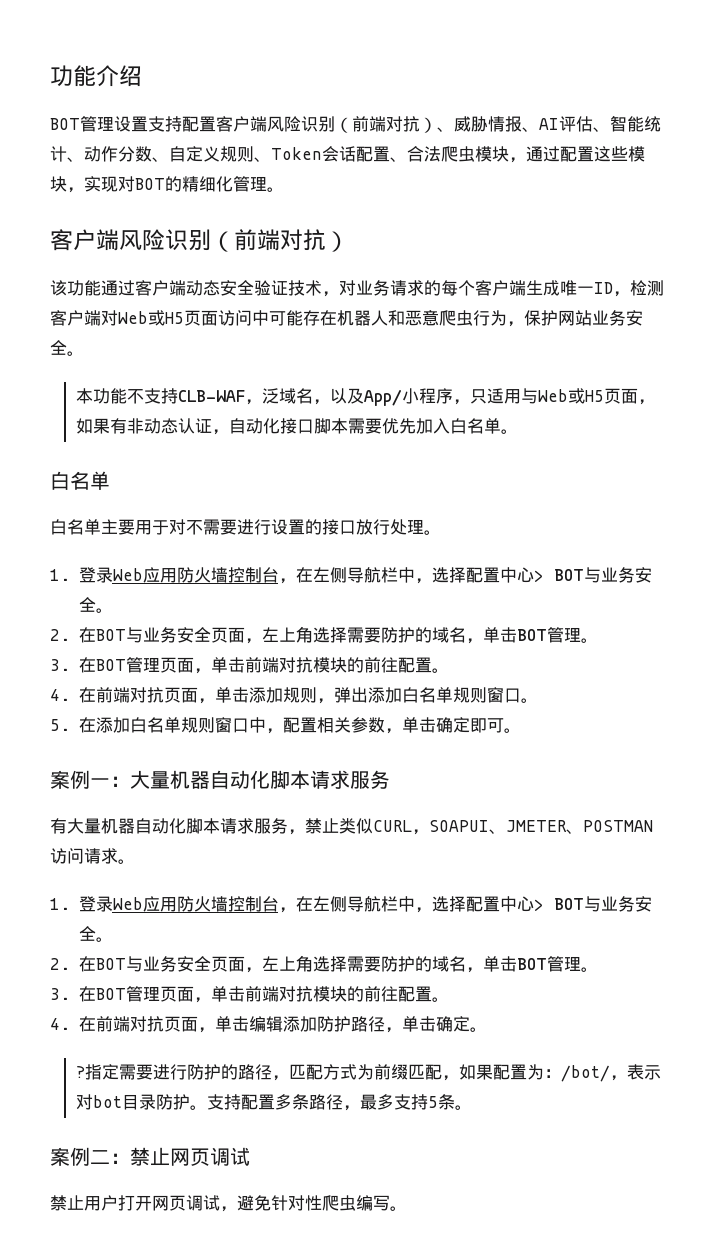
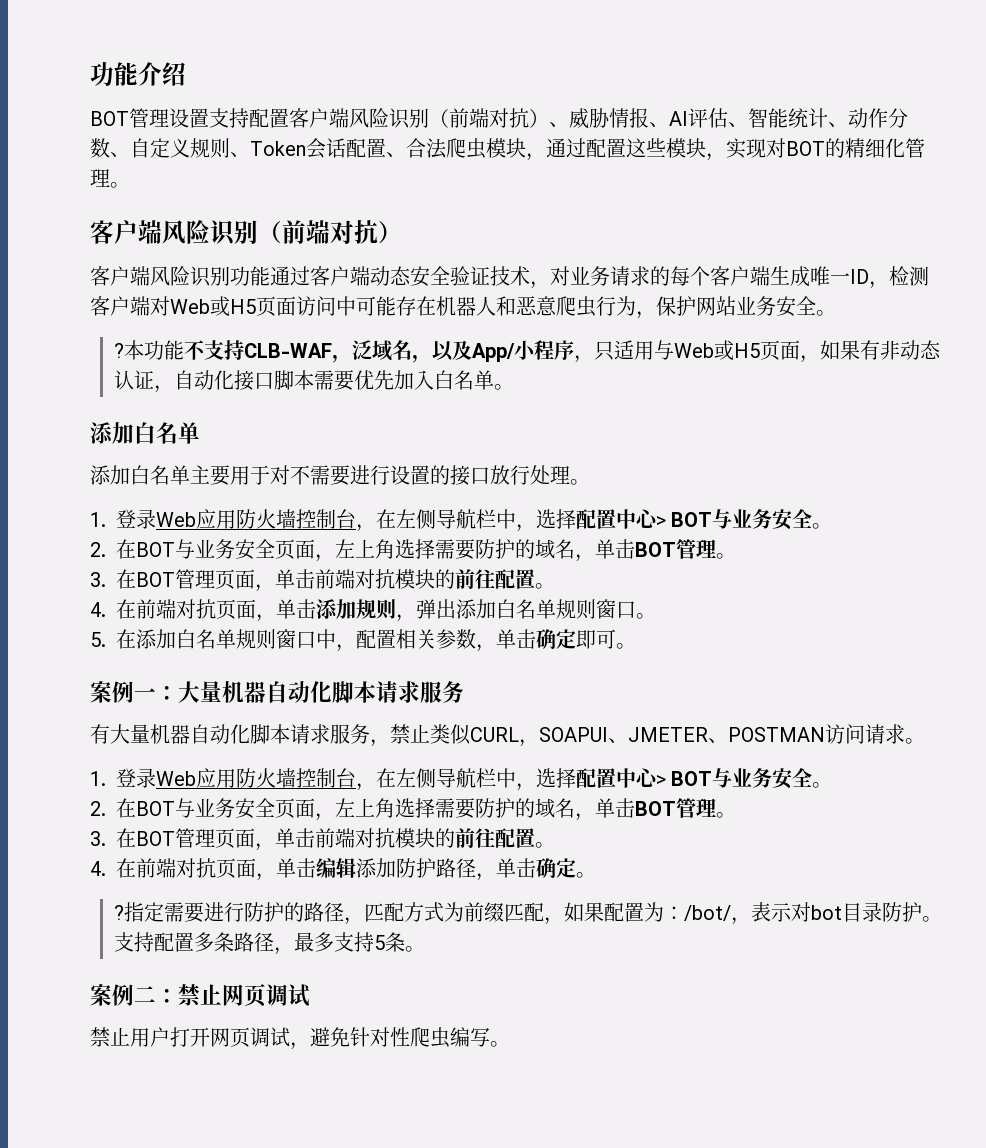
- 该功能通过客户端动态安全验证技术，对业务请求的每个客户端生成唯一ID，检测客户端对Web或H5页面访问中可能存在机器人和恶意爬虫行为，保护网站业务安全。
- 本功能不支持CLB-WAF，泛域名，以及App/小程序，只适用与Web或H5页面，如果有非动态认证，自动化接口脚本需要优先加入白名单。
- 白名单
+ 客户端风险识别功能通过客户端动态安全验证技术，对业务请求的每个客户端生成唯一ID，检测客户端对Web或H5页面访问中可能存在机器人和恶意爬虫行为，保护网站业务安全。
+ ?本功能不支持CLB-WAF，泛域名，以及App/小程序，只适用与Web或H5页面，如果有非动态认证，自动化接口脚本需要优先加入白名单。
+ 添加白名单
- 白名单主要用于对不需要进行设置的接口放行处理。
+ 添加白名单主要用于对不需要进行设置的接口放行处理。

